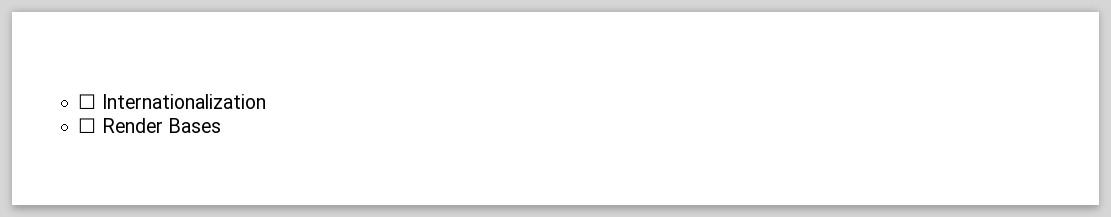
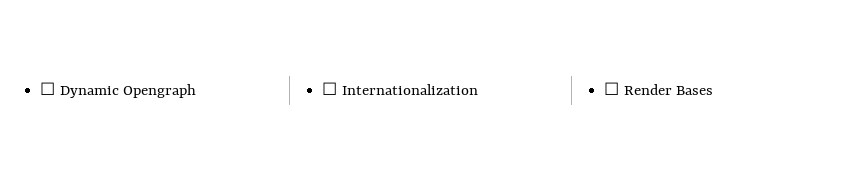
+ ☐ Dynamic Opengraph

